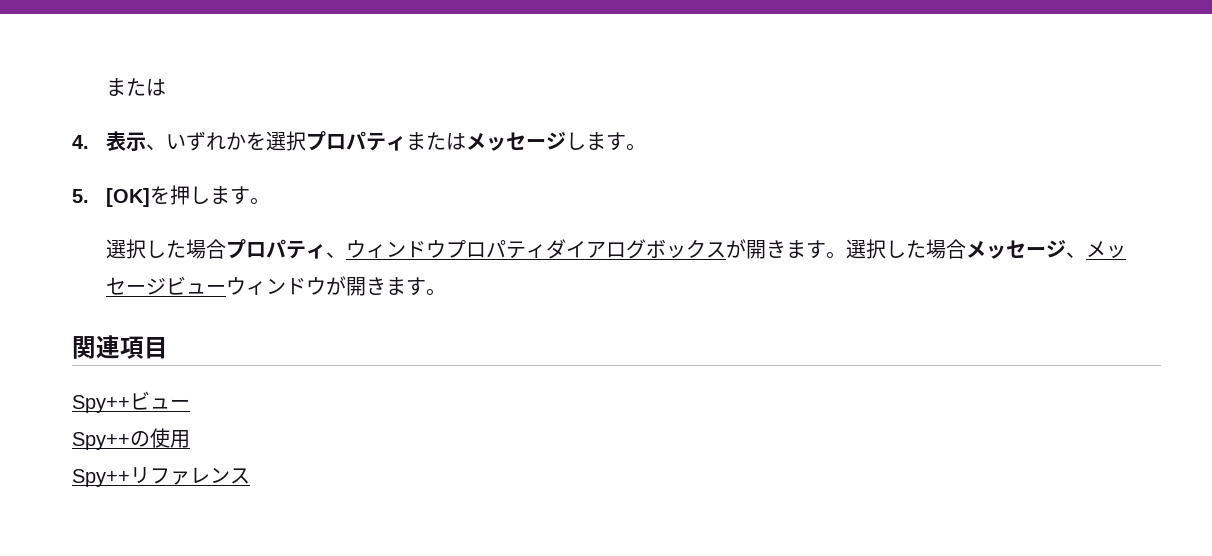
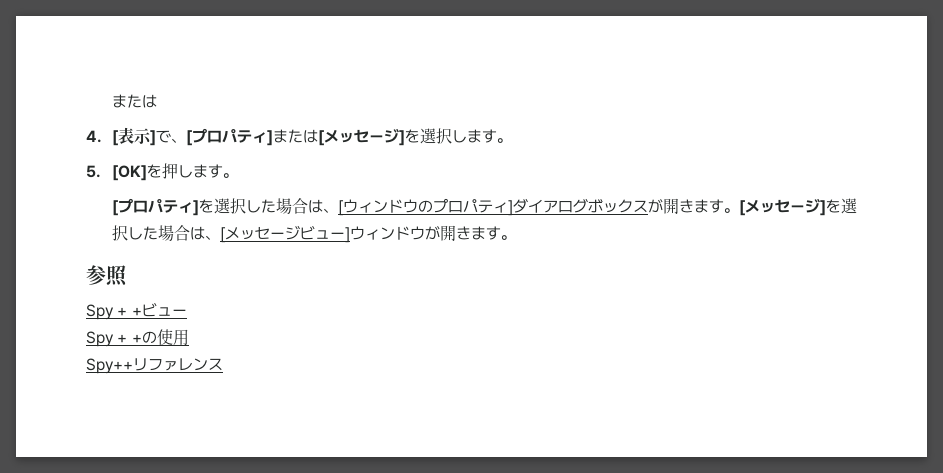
- 4.表示、いずれかを選択プロパティまたはメッセージします。
+ 4. [表示]で、[プロパティ]または[メッセージ]を選択します。
- 選択した場合プロパティ、ウィンドウプロパティダイアログボックスが開きます。
+ [プロパティ]を選択した場合は、[ウィンドウのプロパティ]ダイアログボックスが開きます。
- 選択した場合メッセージ、メッセージビューウィンドウが開きます。
+ [メッセージ]を選択した場合は、[メッセージビュー]ウィンドウが開きます。
- 関連項目
- Spy++ビュー
+ 参照
+ Spy + +ビュー
- Spy++の使用
+ Spy + +の使用

